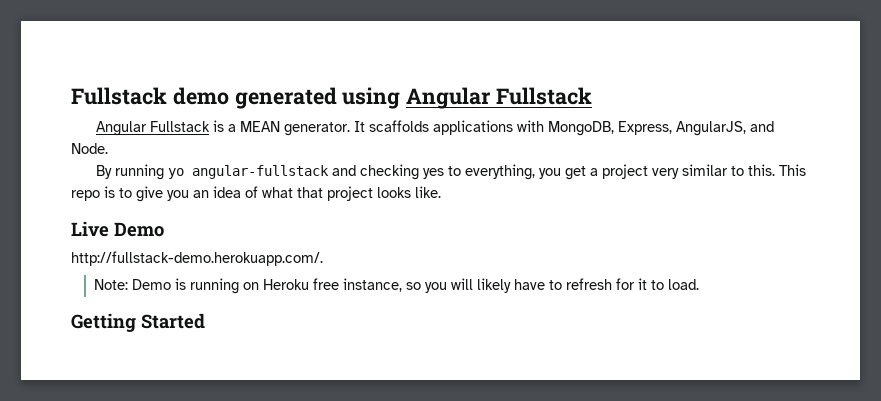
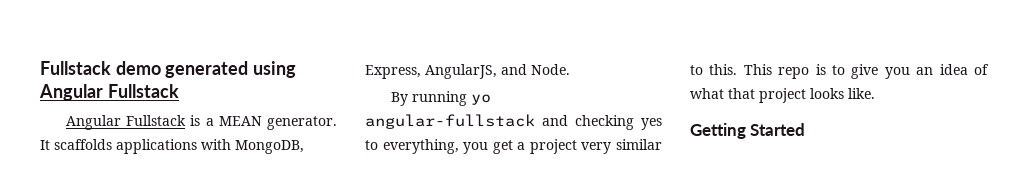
- Live Demo
- http://fullstack-demo.herokuapp.com/.
- Note: Demo is running on Heroku free instance, so you will likely have to refresh for it to load.

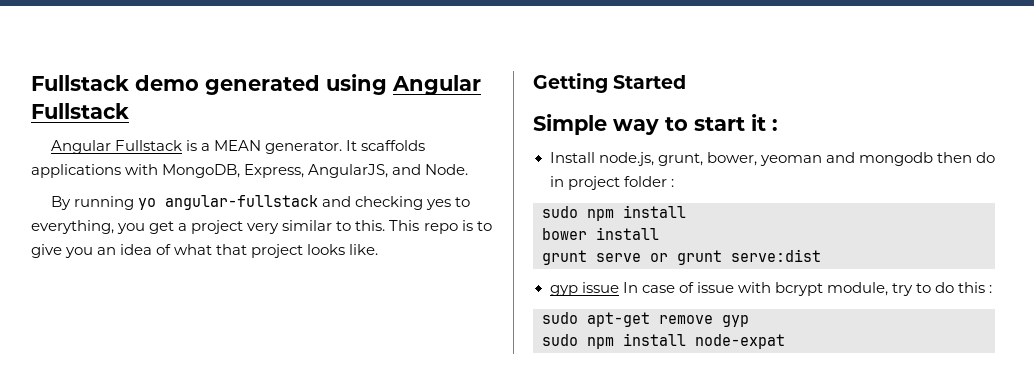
+ Simple way to start it :
+ Install node.js, grunt, bower, yeoman and mongodb then do in project folder :
+ sudo npm install
+ bower install
+ grunt serve or grunt serve:dist
+ gyp issue In case of issue with bcrypt module, try to do this :
+ sudo apt-get remove gyp
+ sudo npm install node-expat

